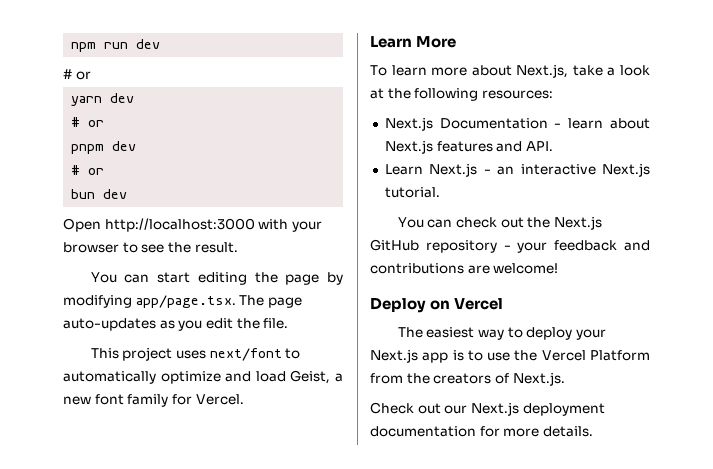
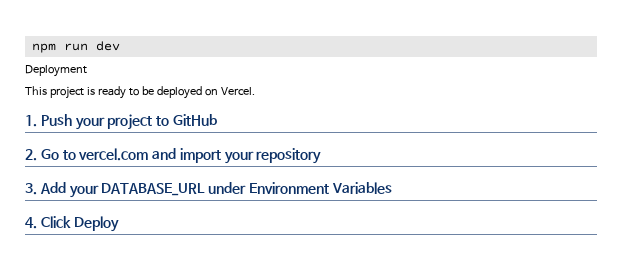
  npm run dev
- # or
- yarn dev
- # or
- pnpm dev
- # or
- bun dev
- Open http://localhost:3000 with your browser to see the result.
- You can start editing the page by modifying app/page.tsx. The page auto-updates as you edit the file.
- This project uses next/font to automatically optimize and load Geist, a new font family for Vercel.
- Learn More
- To learn more about Next.js, take a look at the following resources:
- Next.js Documentation - learn about Next.js features and API.
- Learn Next.js - an interactive Next.js tutorial.
- You can check out the Next.js GitHub repository - your feedback and contributions are welcome!
- Deploy on Vercel
- The easiest way to deploy your Next.js app is to use the Vercel Platform from the creators of Next.js.
- Check out our Next.js deployment documentation for more details.
+ Deployment
+ This project is ready to be deployed on Vercel.
+ 1. Push your project to GitHub
+ 2. Go to vercel.com and import your repository
+ 3. Add your DATABASE_URL under Environment Variables
+ 4. Click Deploy

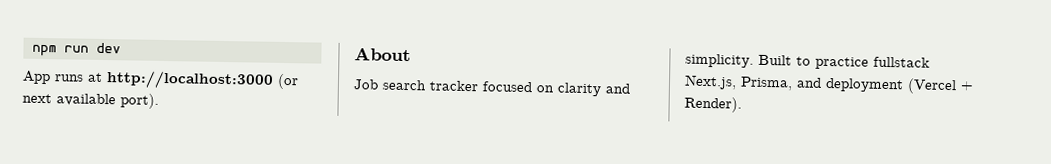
- Deployment
- This project is ready to be deployed on Vercel.
- 1. Push your project to GitHub
- 2. Go to vercel.com and import your repository
- 3. Add your DATABASE_URL under Environment Variables
- 4. Click Deploy
+ App runs at http://localhost:3000 (or next available port).
+ About
+ Job search tracker focused on clarity and simplicity. Built to practice fullstack Next.js, Prisma, and deployment (Vercel + Render).

